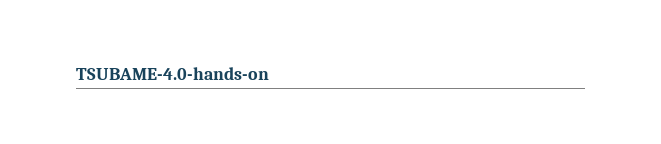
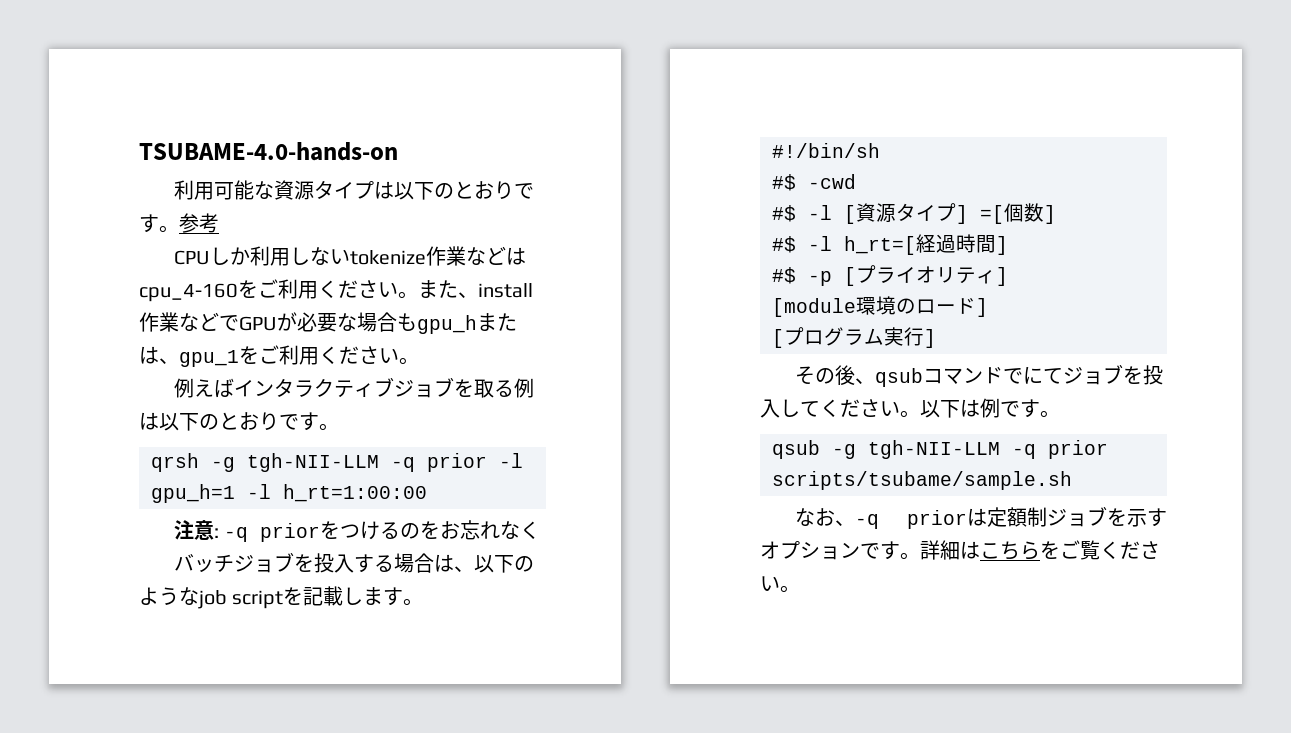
+ 利用可能な資源タイプは以下のとおりです。参考
+ CPUしか利用しないtokenize作業などはcpu_4-160をご利用ください。また、install作業などでGPUが必要な場合もgpu_hまたは、gpu_1をご利用ください。
+ 例えばインタラクティブジョブを取る例は以下のとおりです。
+ qrsh -g tgh-NII-LLM -q prior -l gpu_h=1 -l h_rt=1:00:00
+ 注意: -q priorをつけるのをお忘れなく
+ バッチジョブを投入する場合は、以下のようなjob scriptを記載します。
+ #!/bin/sh
+ #$ -cwd
+ #$ -l [資源タイプ] =[個数]
+ #$ -l h_rt=[経過時間]
+ #$ -p [プライオリティ]
+ [module環境のロード]
+ [プログラム実行]
+ その後、qsubコマンドでにてジョブを投入してください。以下は例です。
+ qsub -g tgh-NII-LLM -q prior scripts/tsubame/sample.sh
+ なお、-q priorは定額制ジョブを示すオプションです。詳細はこちらをご覧ください。

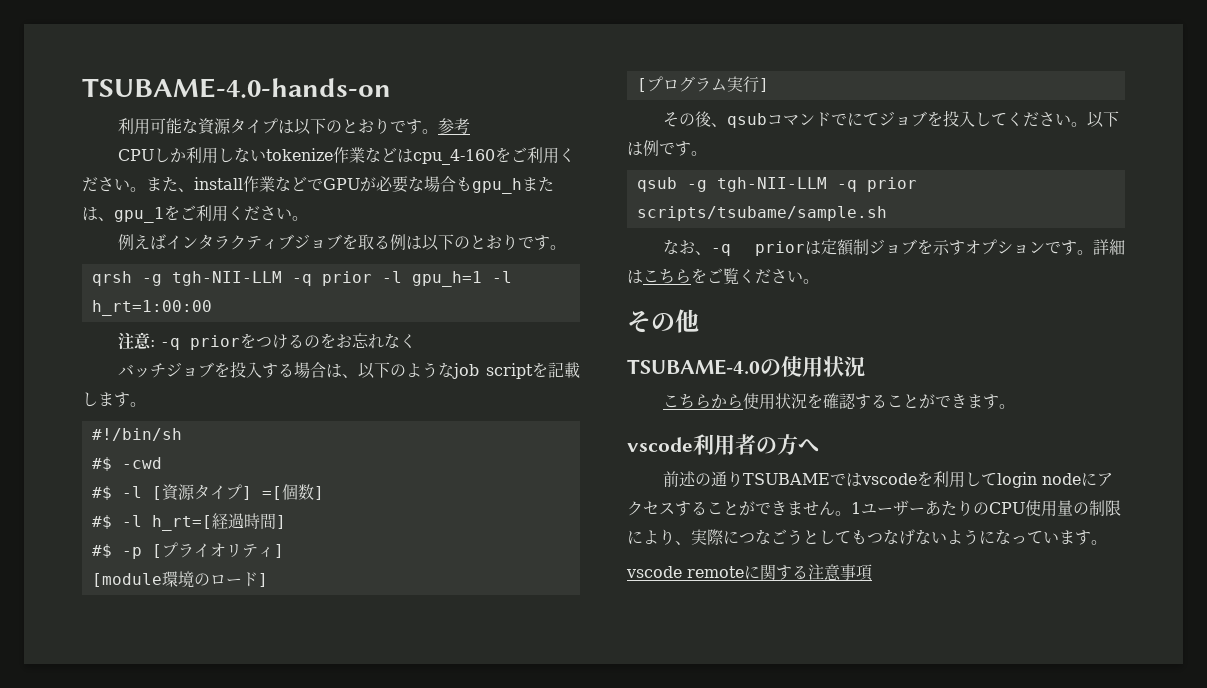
+ その他
+ TSUBAME-4.0の使用状況
+ こちらから使用状況を確認することができます。
+ vscode利用者の方へ
+ 前述の通りTSUBAMEではvscodeを利用してlogin nodeにアクセスすることができません。1ユーザーあたりのCPU使用量の制限により、実際につなごうとしてもつなげないようになっています。
+ vscode remoteに関する注意事項

